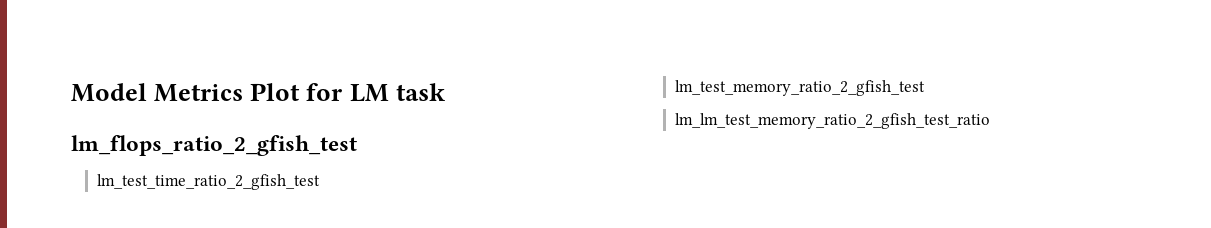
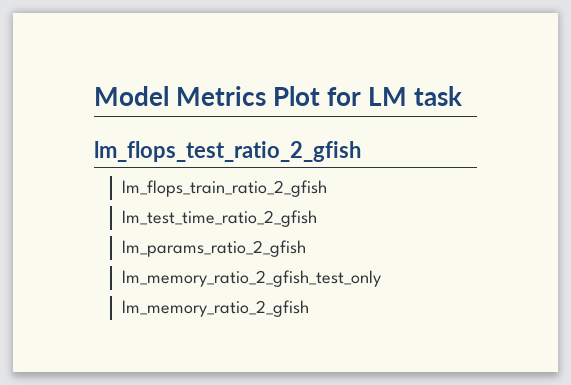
- lm_flops_ratio_2_gfish_test
- lm_test_time_ratio_2_gfish_test
- lm_test_memory_ratio_2_gfish_test
- lm_lm_test_memory_ratio_2_gfish_test_ratio
+ lm_flops_test_ratio_2_gfish
+ lm_flops_train_ratio_2_gfish
+ lm_test_time_ratio_2_gfish
+ lm_params_ratio_2_gfish
+ lm_memory_ratio_2_gfish_test_only
+ lm_memory_ratio_2_gfish

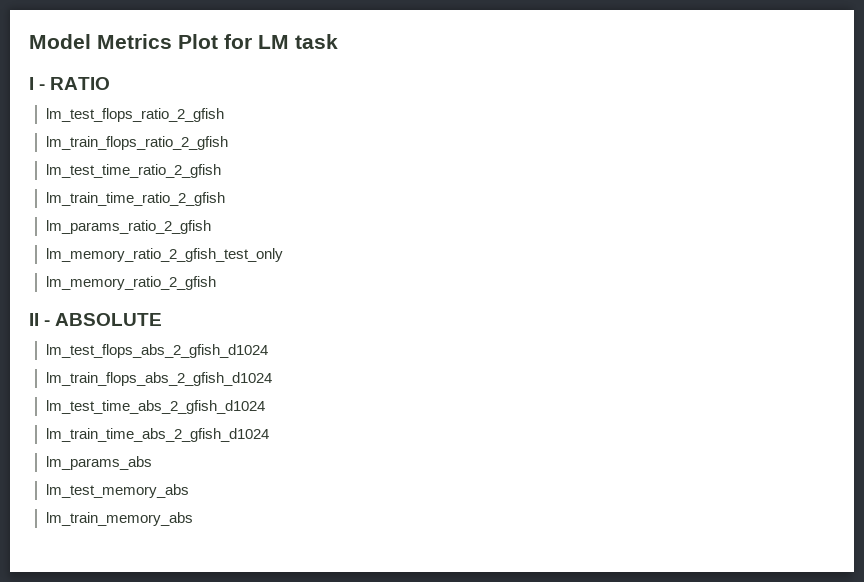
- lm_flops_test_ratio_2_gfish
- lm_flops_train_ratio_2_gfish
+ I - RATIO
+ lm_test_flops_ratio_2_gfish
+ lm_train_flops_ratio_2_gfish
+ lm_train_time_ratio_2_gfish
+ II - ABSOLUTE
+ lm_test_flops_abs_2_gfish_d1024
+ lm_train_flops_abs_2_gfish_d1024
+ lm_test_time_abs_2_gfish_d1024
+ lm_train_time_abs_2_gfish_d1024
+ lm_params_abs
+ lm_test_memory_abs
+ lm_train_memory_abs

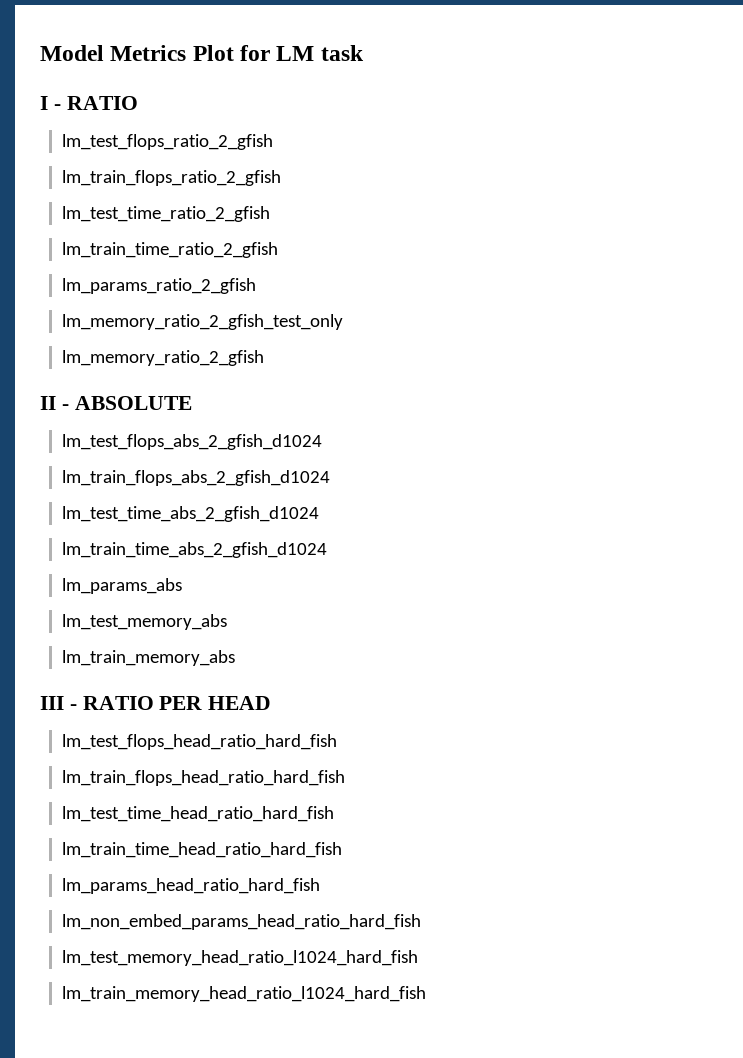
+ III - RATIO PER HEAD
+ lm_test_flops_head_ratio_hard_fish
+ lm_train_flops_head_ratio_hard_fish
+ lm_test_time_head_ratio_hard_fish
+ lm_train_time_head_ratio_hard_fish
+ lm_params_head_ratio_hard_fish
+ lm_non_embed_params_head_ratio_hard_fish
+ lm_test_memory_head_ratio_l1024_hard_fish
+ lm_train_memory_head_ratio_l1024_hard_fish

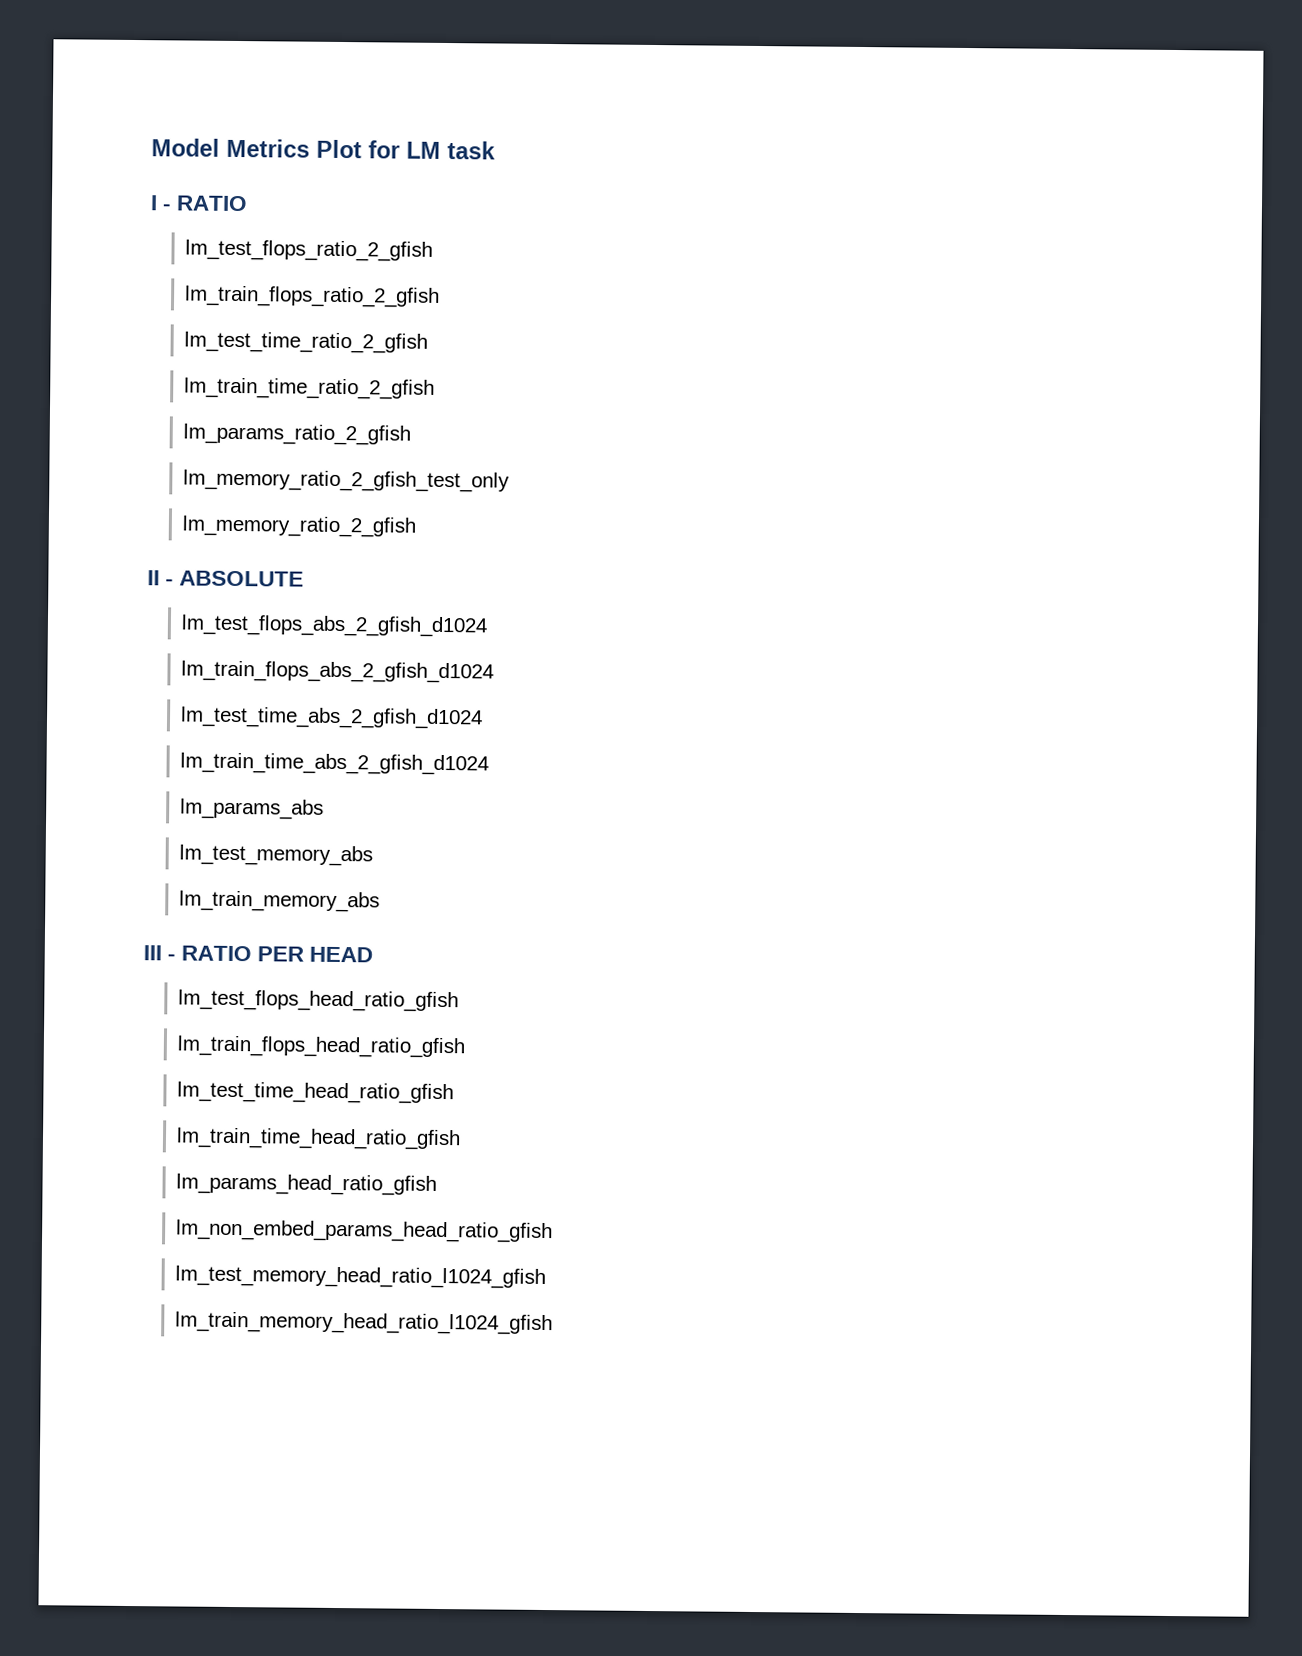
- lm_test_flops_head_ratio_hard_fish
- lm_train_flops_head_ratio_hard_fish
- lm_test_time_head_ratio_hard_fish
- lm_train_time_head_ratio_hard_fish
- lm_params_head_ratio_hard_fish
- lm_non_embed_params_head_ratio_hard_fish
- lm_test_memory_head_ratio_l1024_hard_fish
- lm_train_memory_head_ratio_l1024_hard_fish
+ lm_test_flops_head_ratio_gfish
+ lm_train_flops_head_ratio_gfish
+ lm_test_time_head_ratio_gfish
+ lm_train_time_head_ratio_gfish
+ lm_params_head_ratio_gfish
+ lm_non_embed_params_head_ratio_gfish
+ lm_test_memory_head_ratio_l1024_gfish
+ lm_train_memory_head_ratio_l1024_gfish

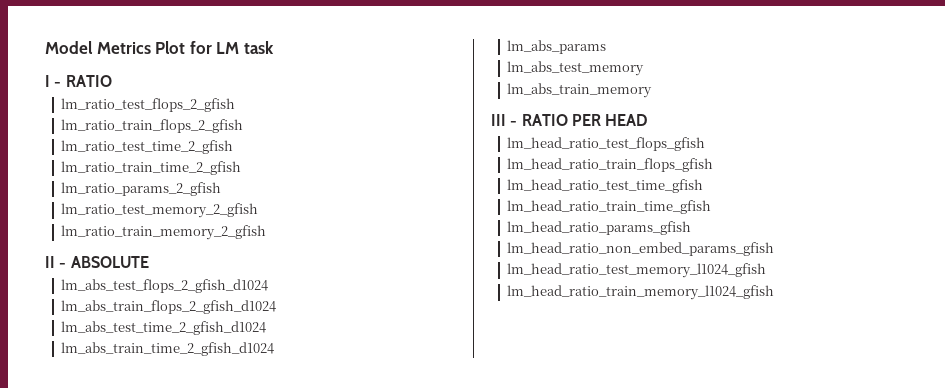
- lm_test_flops_ratio_2_gfish
- lm_train_flops_ratio_2_gfish
- lm_test_time_ratio_2_gfish
- lm_train_time_ratio_2_gfish
- lm_params_ratio_2_gfish
- lm_memory_ratio_2_gfish_test_only
- lm_memory_ratio_2_gfish
+ lm_ratio_test_flops_2_gfish
+ lm_ratio_train_flops_2_gfish
+ lm_ratio_test_time_2_gfish
+ lm_ratio_train_time_2_gfish
+ lm_ratio_params_2_gfish
+ lm_ratio_test_memory_2_gfish
+ lm_ratio_train_memory_2_gfish
  II - ABSOLUTE
- lm_test_flops_abs_2_gfish_d1024
- lm_train_flops_abs_2_gfish_d1024
- lm_test_time_abs_2_gfish_d1024
- lm_train_time_abs_2_gfish_d1024
- lm_params_abs
- lm_test_memory_abs
- lm_train_memory_abs
+ lm_abs_test_flops_2_gfish_d1024
+ lm_abs_train_flops_2_gfish_d1024
+ lm_abs_test_time_2_gfish_d1024
+ lm_abs_train_time_2_gfish_d1024
+ lm_abs_params
+ lm_abs_test_memory
+ lm_abs_train_memory
- lm_test_flops_head_ratio_gfish
- lm_train_flops_head_ratio_gfish
- lm_test_time_head_ratio_gfish
- lm_train_time_head_ratio_gfish
- lm_params_head_ratio_gfish
- lm_non_embed_params_head_ratio_gfish
- lm_test_memory_head_ratio_l1024_gfish
- lm_train_memory_head_ratio_l1024_gfish
+ lm_head_ratio_test_flops_gfish
+ lm_head_ratio_train_flops_gfish
+ lm_head_ratio_test_time_gfish
+ lm_head_ratio_train_time_gfish
+ lm_head_ratio_params_gfish
+ lm_head_ratio_non_embed_params_gfish
+ lm_head_ratio_test_memory_l1024_gfish
+ lm_head_ratio_train_memory_l1024_gfish

